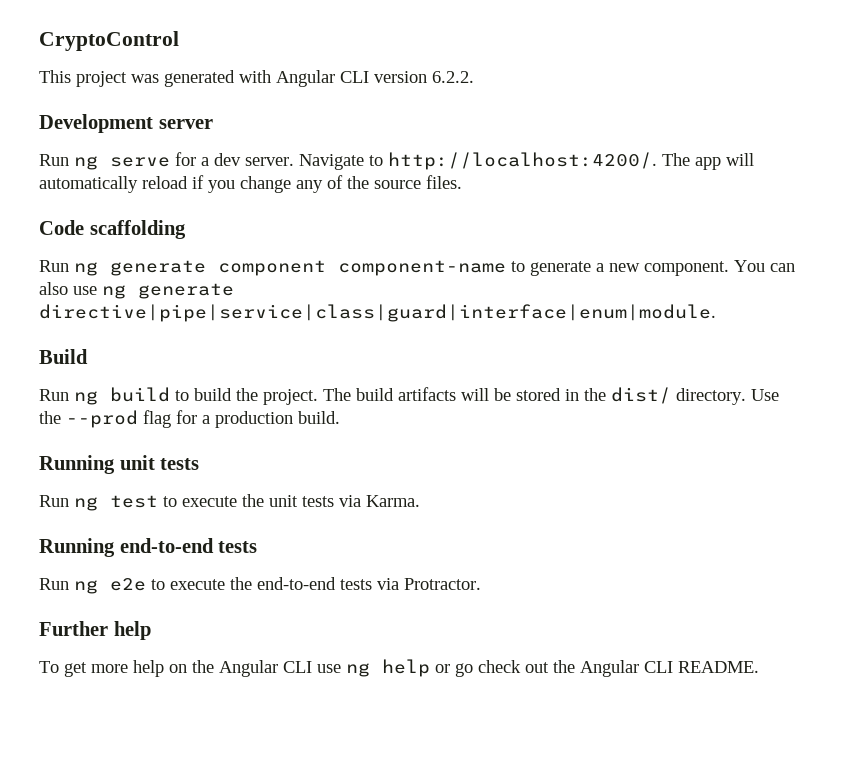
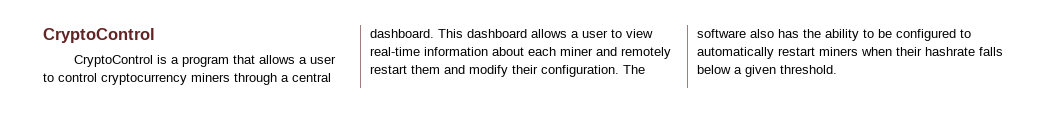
- This project was generated with Angular CLI version 6.2.2.
- Development server
- Run ng serve for a dev server. Navigate to http://localhost:4200/. The app will automatically reload if you change any of the source files.
- Code scaffolding
- Run ng generate component component-name to generate a new component. You can also use ng generate directive|pipe|service|class|guard|interface|enum|module.
- Build
- Run ng build to build the project. The build artifacts will be stored in the dist/ directory. Use the --prod flag for a production build.
- Running unit tests
- Run ng test to execute the unit tests via Karma.
- Running end-to-end tests
- Run ng e2e to execute the end-to-end tests via Protractor.
- Further help
- To get more help on the Angular CLI use ng help or go check out the Angular CLI README.
+ CryptoControl is a program that allows a user to control cryptocurrency miners through a central dashboard. This dashboard allows a user to view real-time information about each miner and remotely restart them and modify their configuration. The software also has the ability to be configured to automatically restart miners when their hashrate falls below a given threshold.

